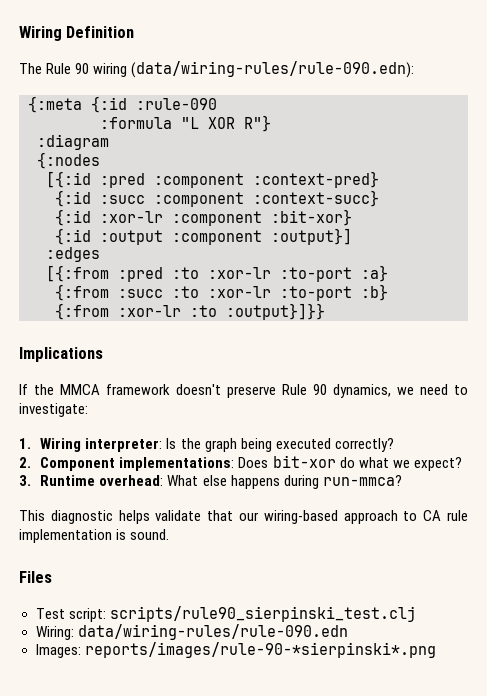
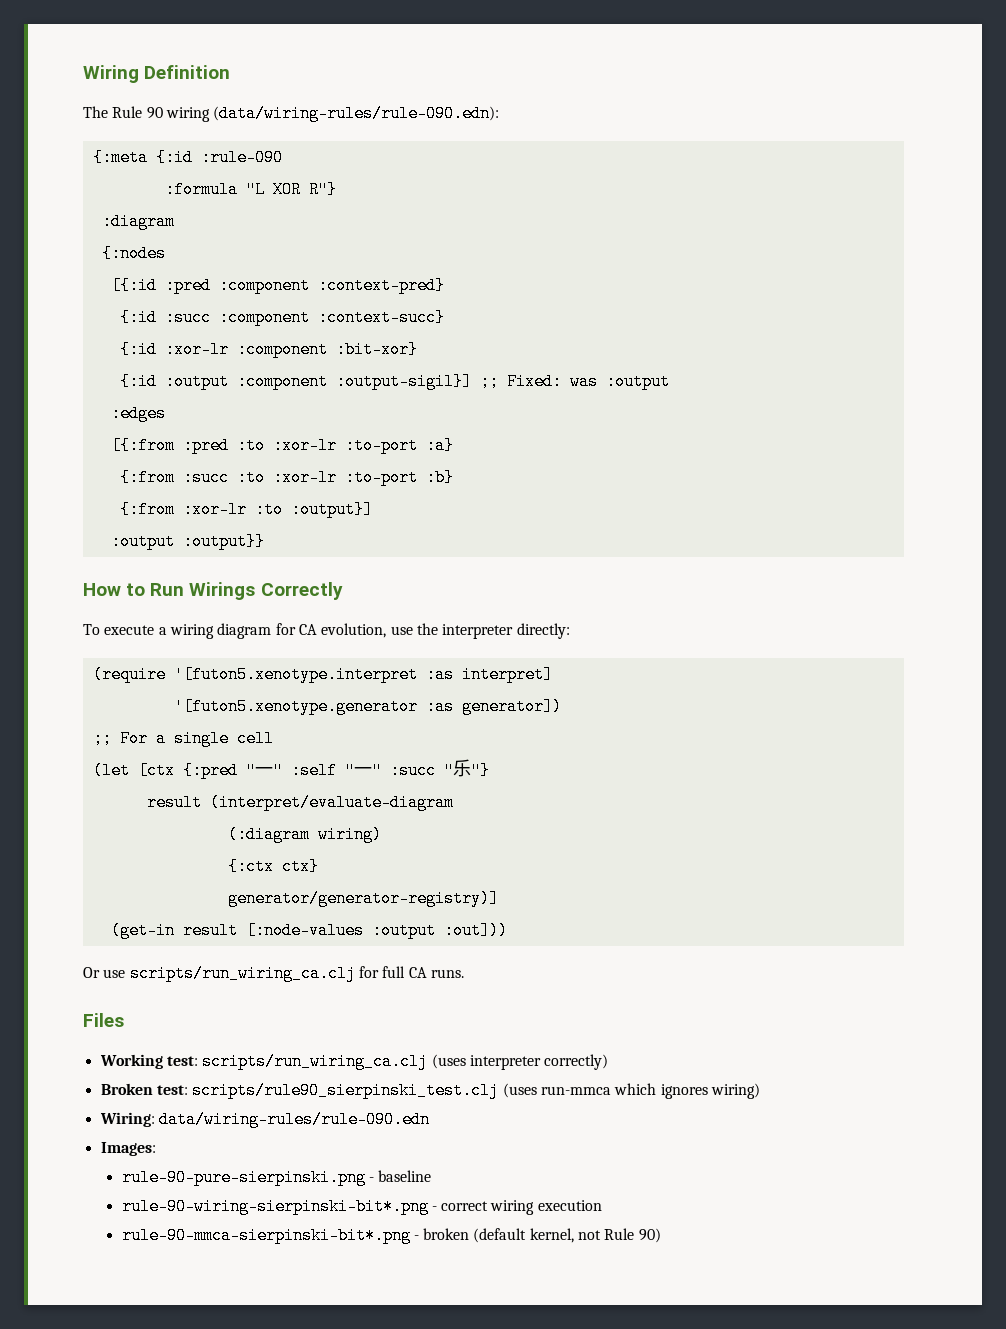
- {:id :output :component :output}]
+ {:id :output :component :output-sigil}] ;; Fixed: was :output
- {:from :xor-lr :to :output}]}}
- Implications
- If the MMCA framework doesn't preserve Rule 90 dynamics, we need to investigate:
- 1. Wiring interpreter: Is the graph being executed correctly?
- 2. Component implementations: Does bit-xor do what we expect?
- 3. Runtime overhead: What else happens during run-mmca?
- This diagnostic helps validate that our wiring-based approach to CA rule implementation is sound.
+ {:from :xor-lr :to :output}]
+ :output :output}}
+ How to Run Wirings Correctly
+ To execute a wiring diagram for CA evolution, use the interpreter directly:
+ (require '[futon5.xenotype.interpret :as interpret]
+ '[futon5.xenotype.generator :as generator])
+ ;; For a single cell
+ (let [ctx {:pred "一" :self "一" :succ "乐"}
+ result (interpret/evaluate-diagram
+ (:diagram wiring)
+ {:ctx ctx}
+ generator/generator-registry)]
+ (get-in result [:node-values :output :out]))
+ Or use scripts/run_wiring_ca.clj for full CA runs.
  Files
- Test script: scripts/rule90_sierpinski_test.clj
+ Working test: scripts/run_wiring_ca.clj (uses interpreter correctly)
+ Broken test: scripts/rule90_sierpinski_test.clj (uses run-mmca which ignores wiring)
  Wiring: data/wiring-rules/rule-090.edn
- Images: reports/images/rule-90-*sierpinski*.png
+ Images:
+ rule-90-pure-sierpinski.png - baseline
+ rule-90-wiring-sierpinski-bit*.png - correct wiring execution
+ rule-90-mmca-sierpinski-bit*.png - broken (default kernel, not Rule 90)

